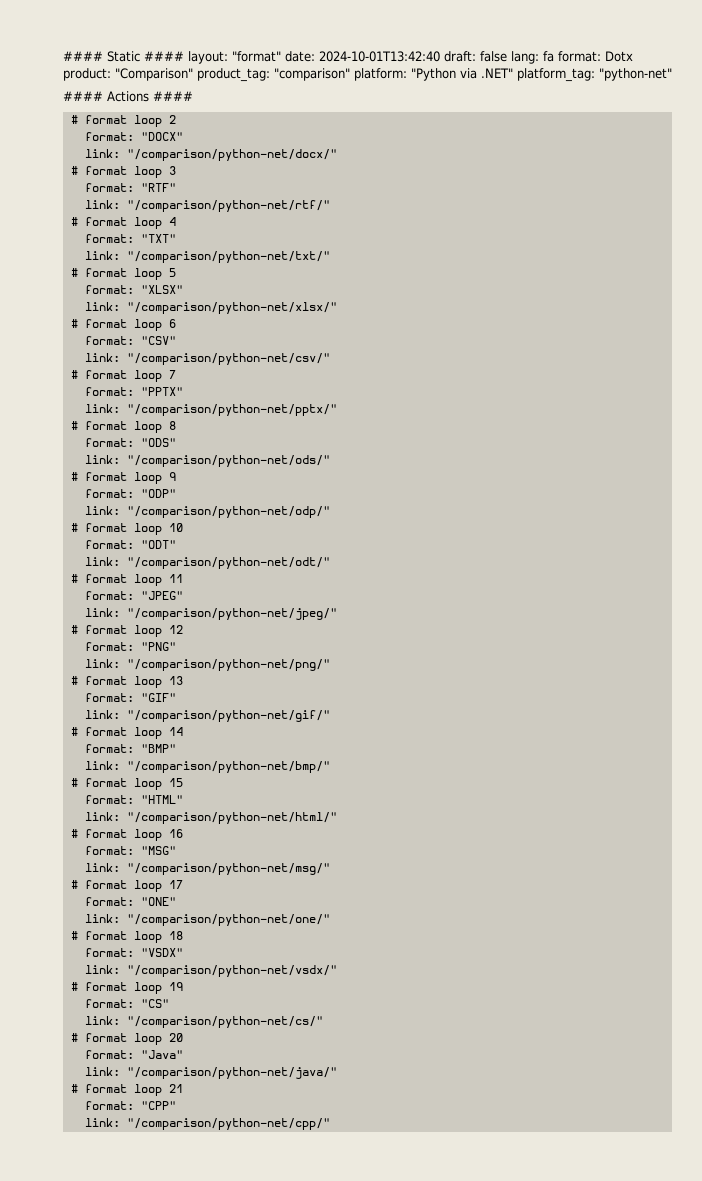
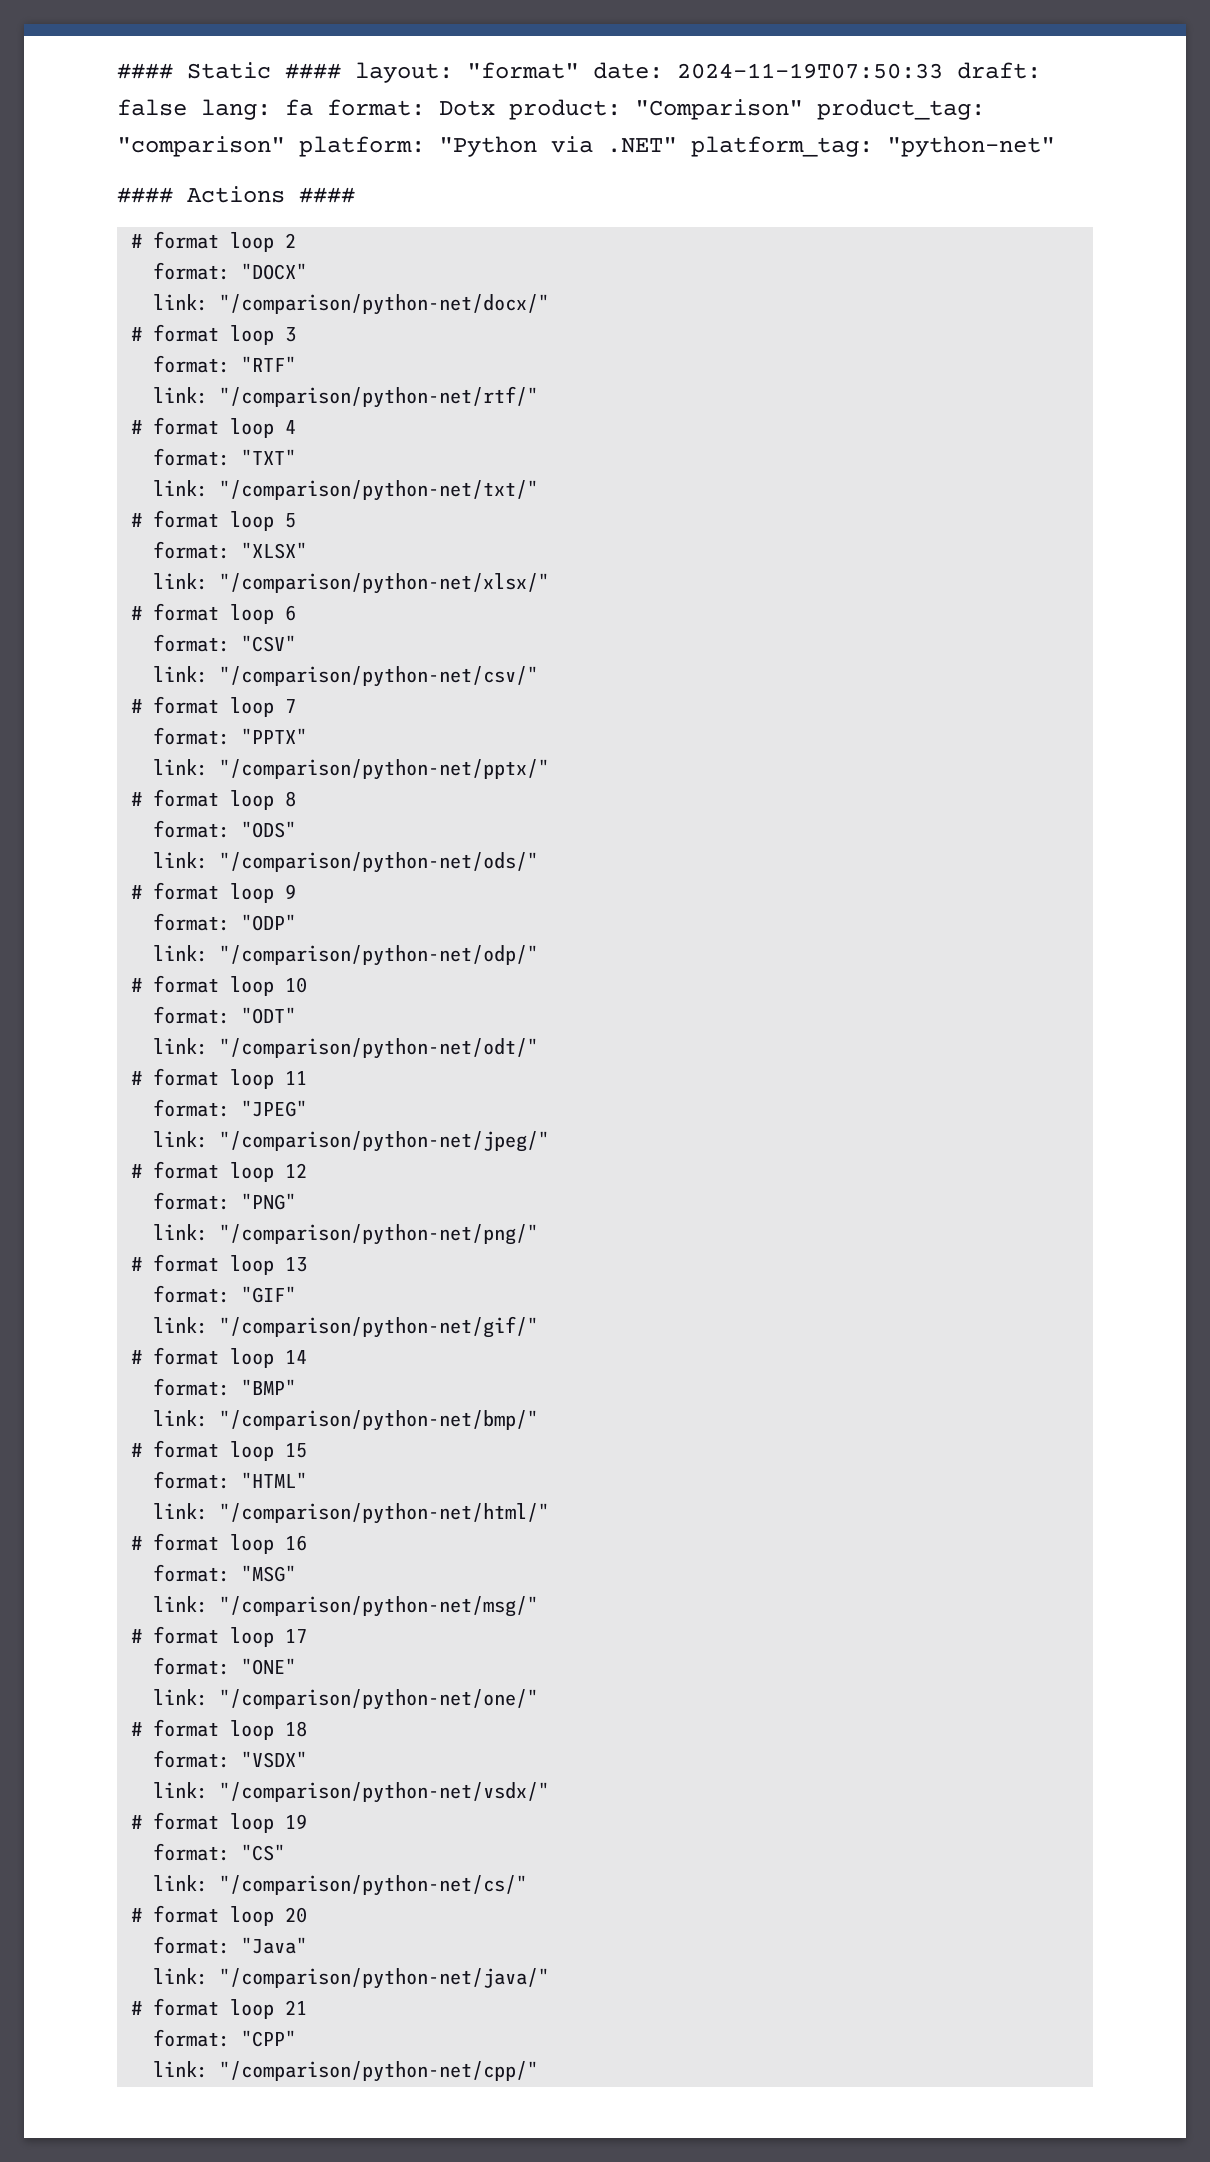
- #### Static #### layout: "format" date: 2024-10-01T13:42:40 draft: false lang: fa format: Dotx product: "Comparison" product_tag: "comparison" platform: "Python via .NET" platform_tag: "python-net"
+ #### Static #### layout: "format" date: 2024-11-19T07:50:33 draft: false lang: fa format: Dotx product: "Comparison" product_tag: "comparison" platform: "Python via .NET" platform_tag: "python-net"

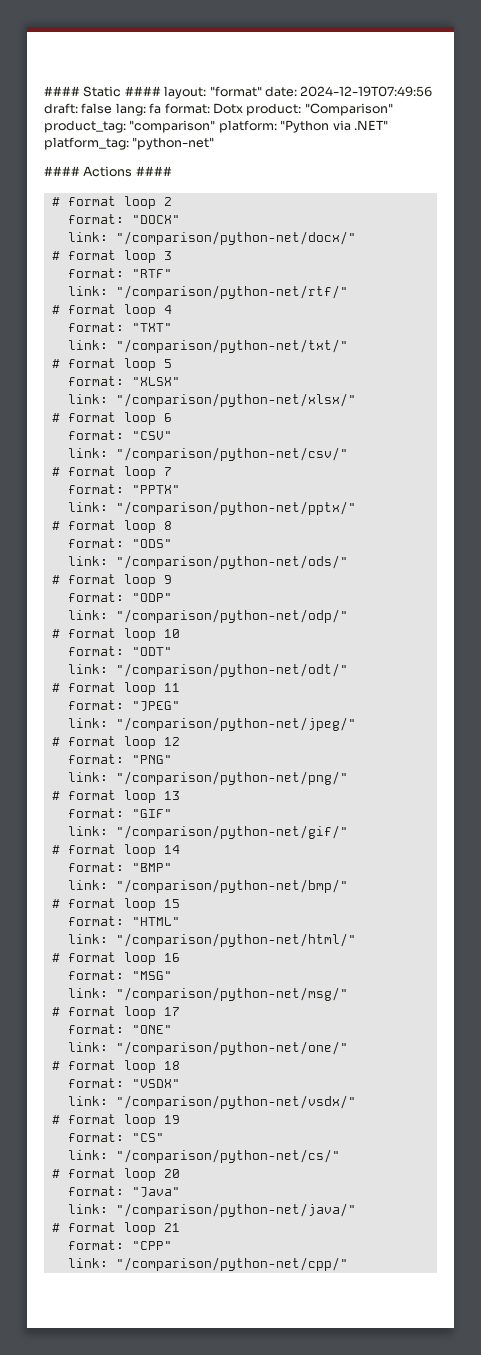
- #### Static #### layout: "format" date: 2024-11-19T07:50:33 draft: false lang: fa format: Dotx product: "Comparison" product_tag: "comparison" platform: "Python via .NET" platform_tag: "python-net"
+ #### Static #### layout: "format" date: 2024-12-19T07:49:56 draft: false lang: fa format: Dotx product: "Comparison" product_tag: "comparison" platform: "Python via .NET" platform_tag: "python-net"

